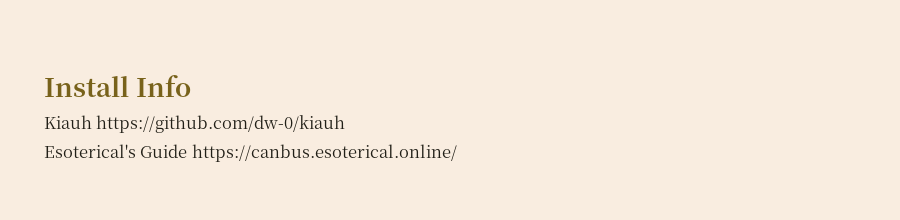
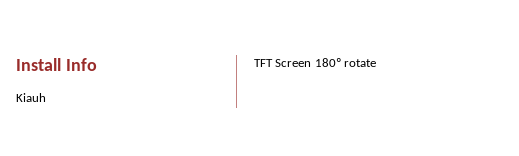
- Kiauh https://github.com/dw-0/kiauh
- Esoterical's Guide https://canbus.esoterical.online/
+ Kiauh
+ TFT Screen 180º rotate

